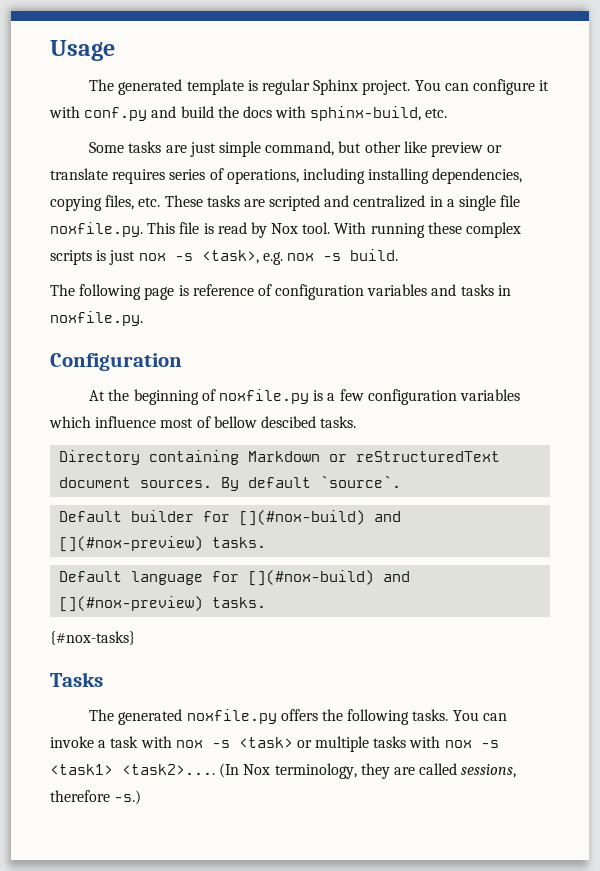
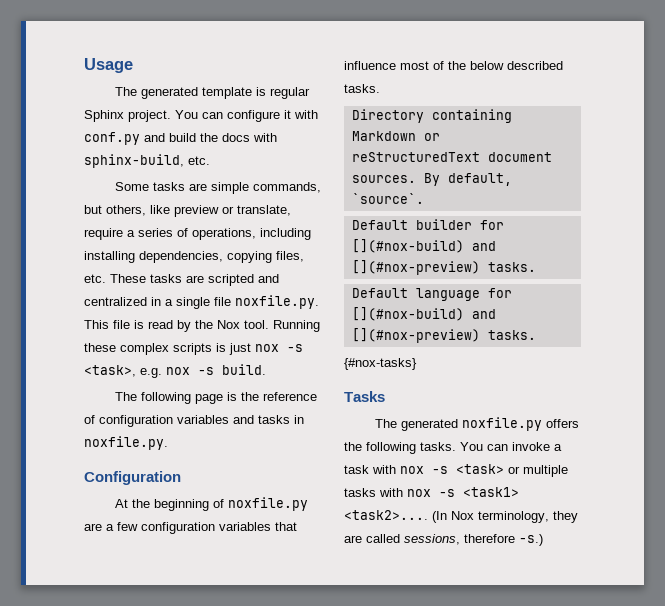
- Some tasks are just simple command, but other like preview or translate requires series of operations, including installing dependencies, copying files, etc. These tasks are scripted and centralized in a single file noxfile.py. This file is read by Nox tool.
+ Some tasks are simple commands, but others, like preview or translate, require a series of operations, including installing dependencies, copying files, etc. These tasks are scripted and centralized in a single file noxfile.py. This file is read by the Nox tool.
- With running these complex scripts is just nox -s <task>, e.g. nox -s build.
+ Running these complex scripts is just nox -s <task>, e.g. nox -s build.
- The following page is reference of configuration variables and tasks in noxfile.py.
+ The following page is the reference of configuration variables and tasks in noxfile.py.
- At the beginning of noxfile.py is a few configuration variables which influence most of bellow descibed tasks.
+ At the beginning of noxfile.py are a few configuration variables that influence most of the below described tasks.
- By default `source`.
+ By default, `source`.

